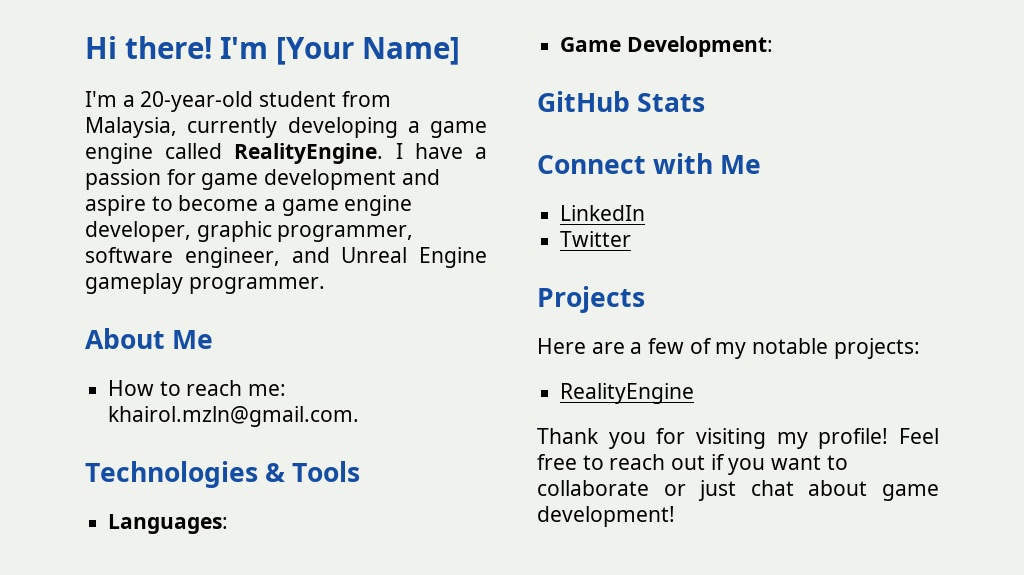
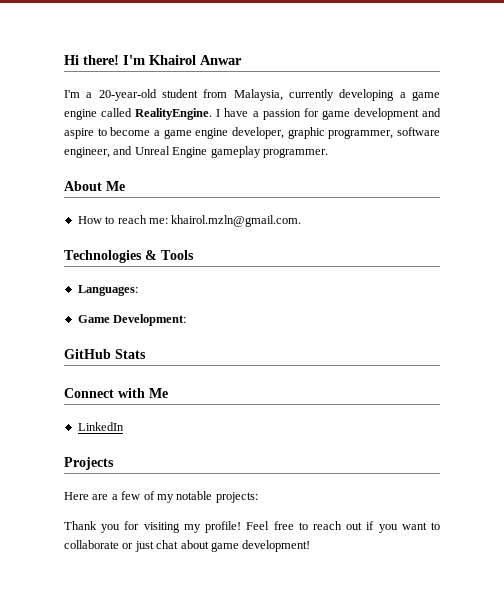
- I'm [Your Name]
+ I'm Khairol Anwar
- Twitter
- RealityEngine

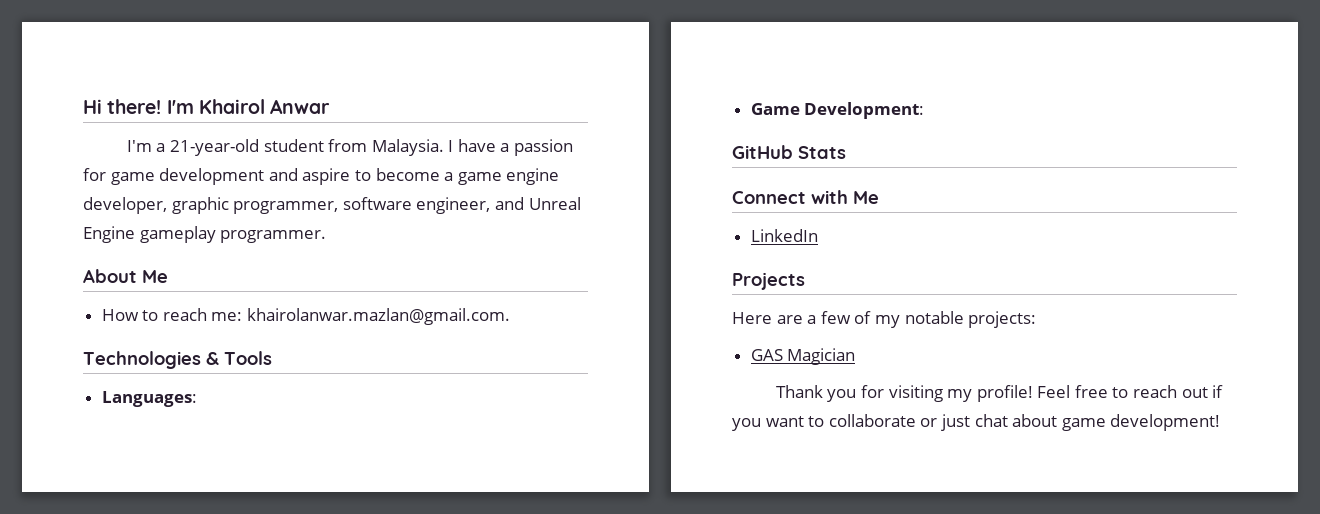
- I'm a 20-year-old student from Malaysia, currently developing a game engine called RealityEngine.
+ I'm a 21-year-old student from Malaysia.
- How to reach me: khairol.mzln@gmail.com.
+ How to reach me: khairolanwar.mazlan@gmail.com.
+ GAS Magician

